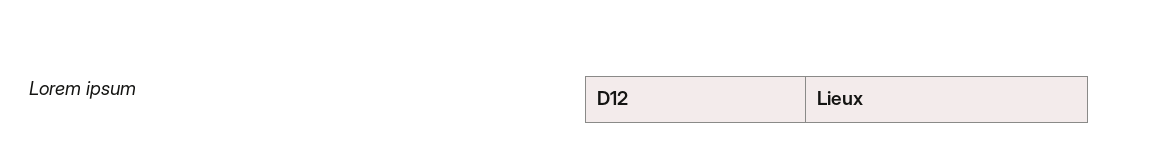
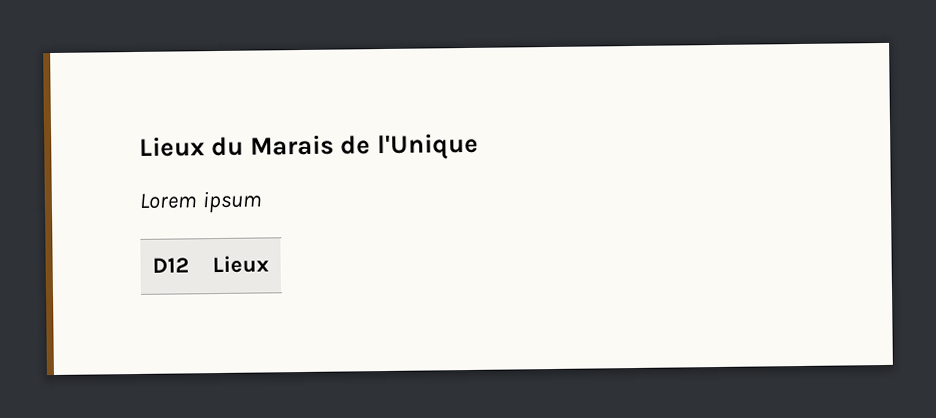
+ Lieux du Marais de l'Unique

